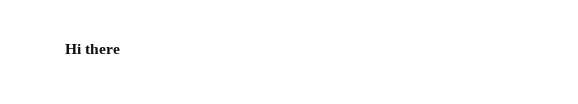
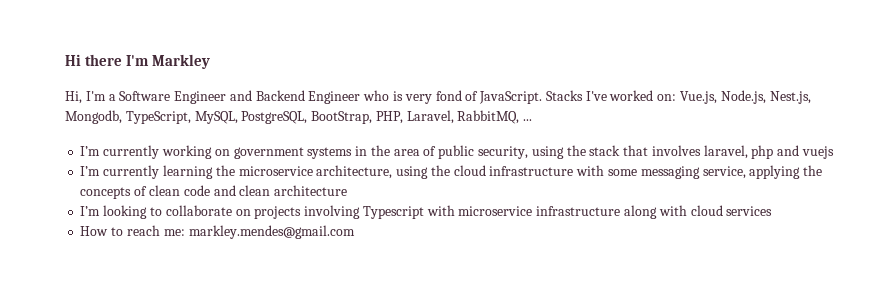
- Hi there
+ Hi there I'm Markley
+ Hi, I'm a Software Engineer and Backend Engineer who is very fond of JavaScript. Stacks I've worked on: Vue.js, Node.js, Nest.js, Mongodb, TypeScript, MySQL, PostgreSQL, BootStrap, PHP, Laravel, RabbitMQ, ...
+ I’m currently working on government systems in the area of public security, using the stack that involves laravel, php and vuejs
+ I’m currently learning the microservice architecture, using the cloud infrastructure with some messaging service, applying the concepts of clean code and clean architecture
+ I’m looking to collaborate on projects involving Typescript with microservice infrastructure along with cloud services
+ How to reach me: markley.mendes@gmail.com

